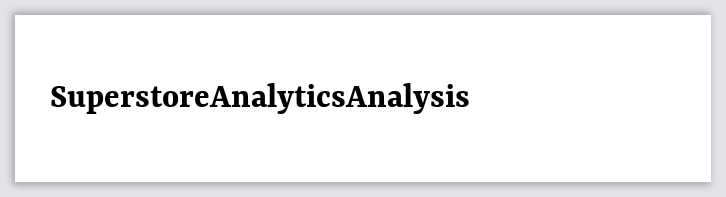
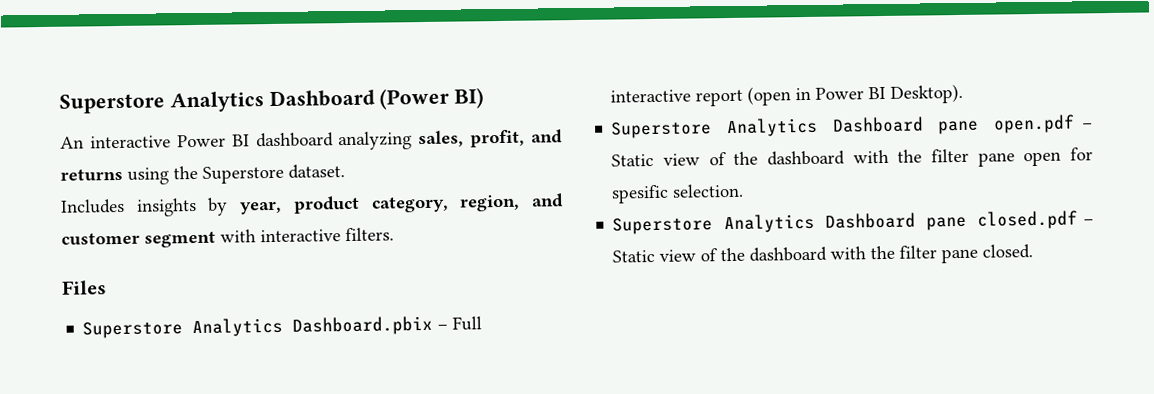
- SuperstoreAnalyticsAnalysis
+ Superstore Analytics Dashboard (Power BI)
+ An interactive Power BI dashboard analyzing sales, profit, and returns using the Superstore dataset.
+ Includes insights by year, product category, region, and customer segment with interactive filters.
+ Files
+ Superstore Analytics Dashboard.pbix – Full interactive report (open in Power BI Desktop).
+ Superstore Analytics Dashboard pane open.pdf – Static view of the dashboard with the filter pane open for spesific selection.
+ Superstore Analytics Dashboard pane closed.pdf – Static view of the dashboard with the filter pane closed.

